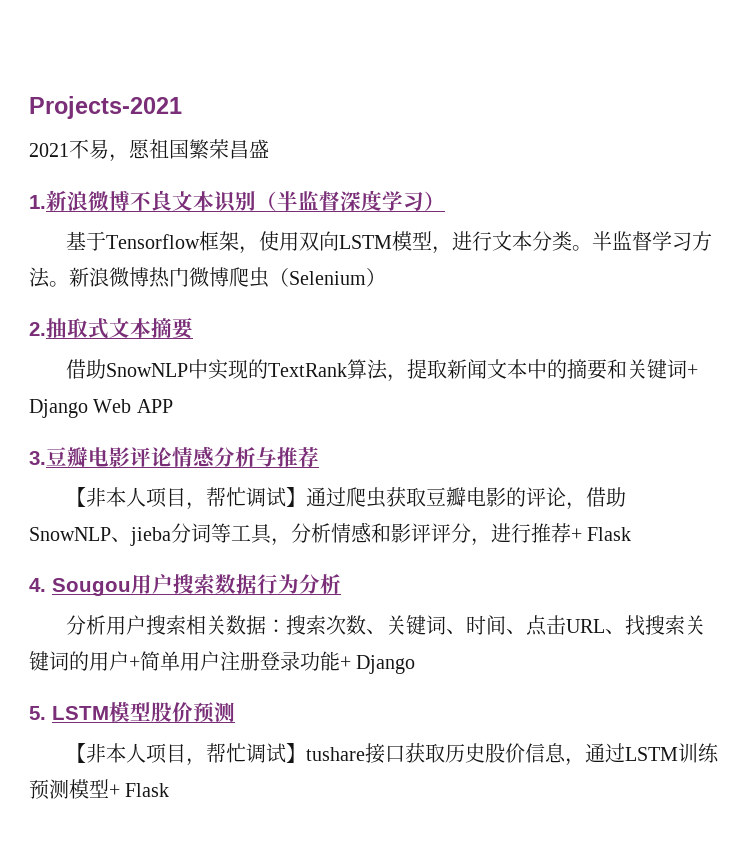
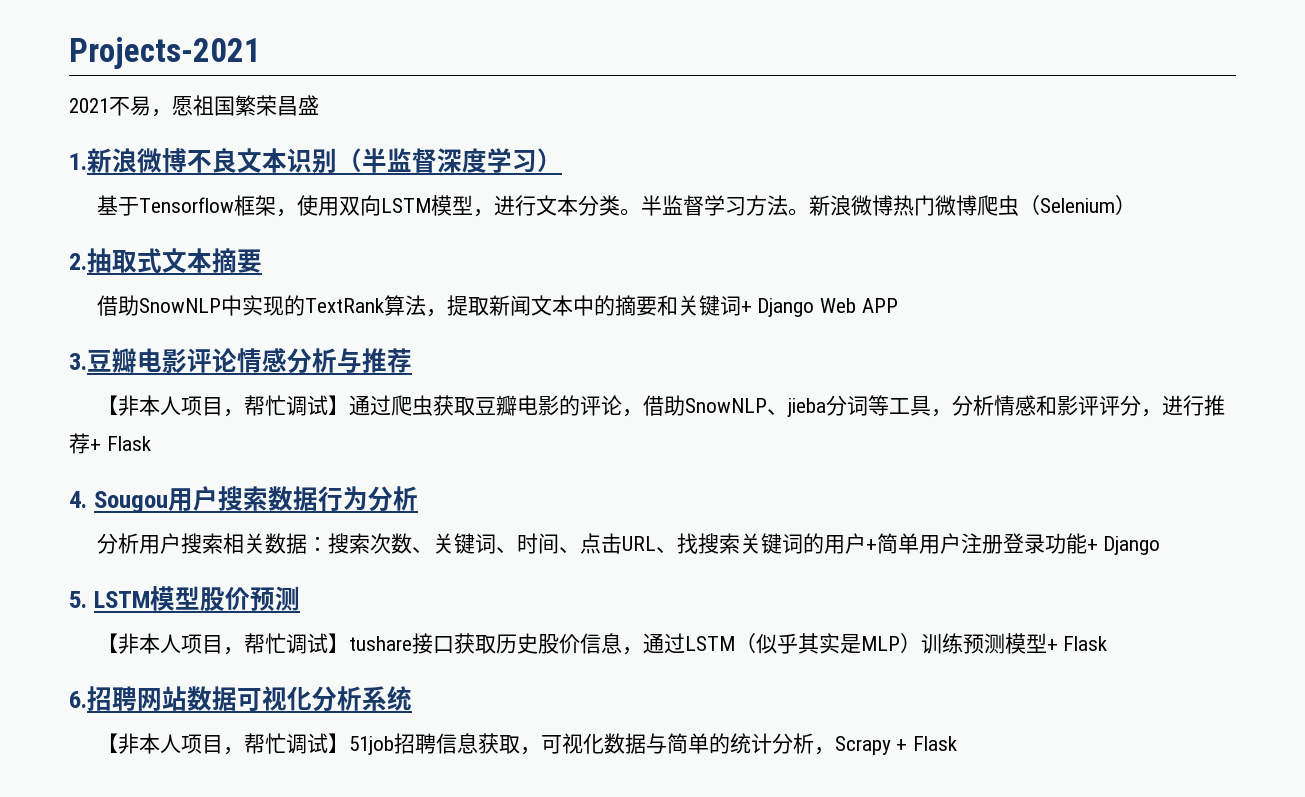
- 【非本人项目，帮忙调试】tushare接口获取历史股价信息，通过LSTM训练预测模型+ Flask
+ 【非本人项目，帮忙调试】tushare接口获取历史股价信息，通过LSTM（似乎其实是MLP）训练预测模型+ Flask
+ 6.招聘网站数据可视化分析系统
+ 【非本人项目，帮忙调试】51job招聘信息获取，可视化数据与简单的统计分析，Scrapy + Flask

